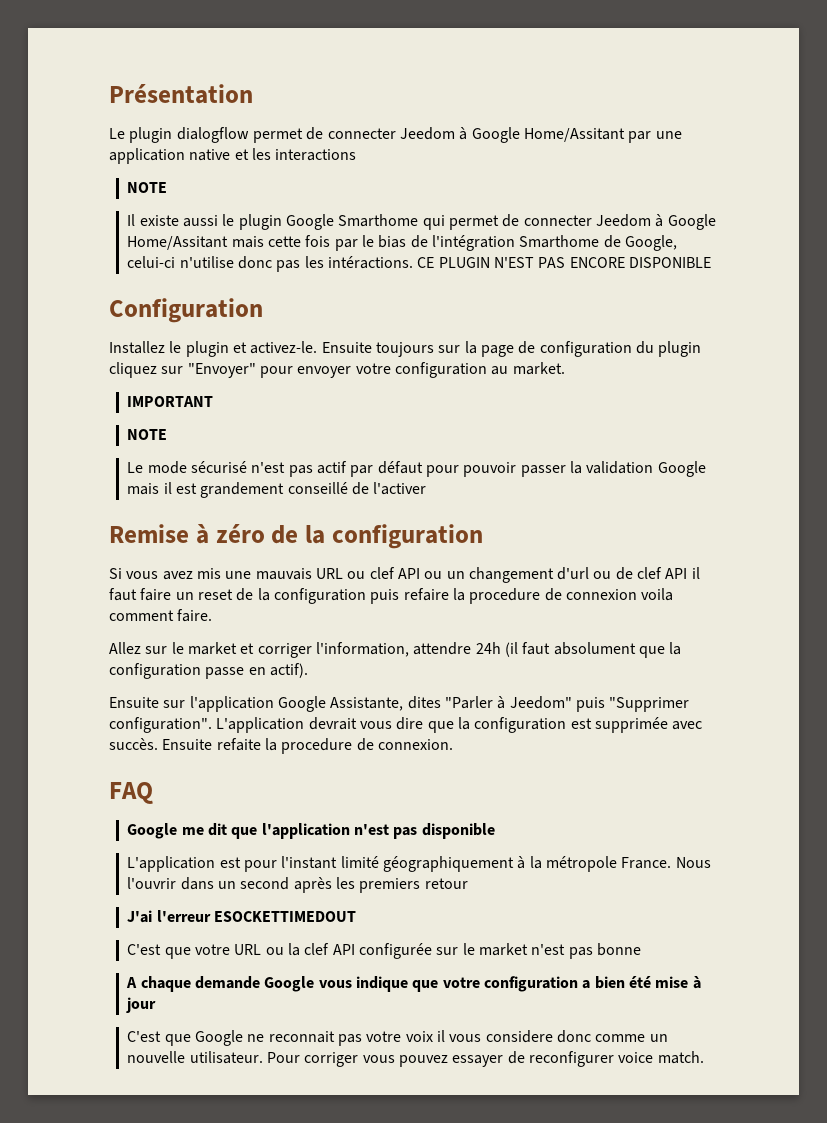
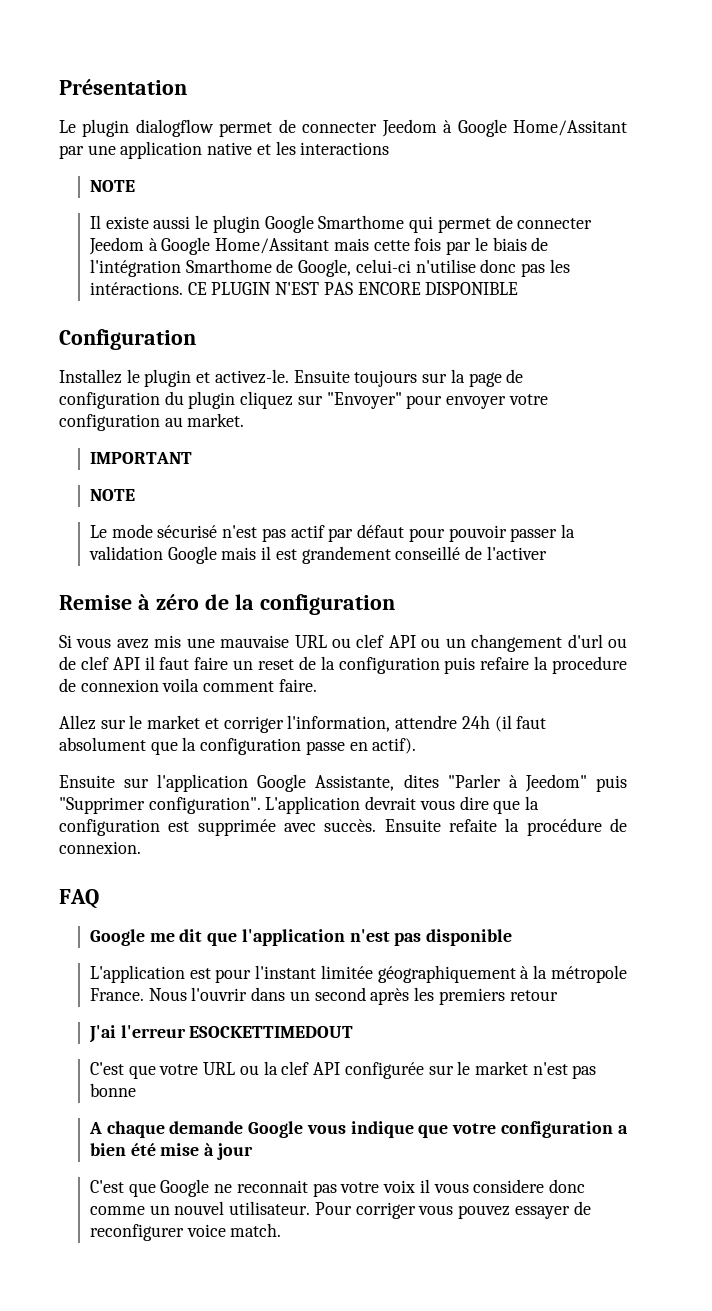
- Il existe aussi le plugin Google Smarthome qui permet de connecter Jeedom à Google Home/Assitant mais cette fois par le bias de l'intégration Smarthome de Google, celui-ci n'utilise donc pas les intéractions.
+ Il existe aussi le plugin Google Smarthome qui permet de connecter Jeedom à Google Home/Assitant mais cette fois par le biais de l'intégration Smarthome de Google, celui-ci n'utilise donc pas les intéractions.
- Si vous avez mis une mauvais URL ou clef API ou un changement d'url ou de clef API il faut faire un reset de la configuration puis refaire la procedure de connexion voila comment faire.
+ Si vous avez mis une mauvaise URL ou clef API ou un changement d'url ou de clef API il faut faire un reset de la configuration puis refaire la procedure de connexion voila comment faire.
- Ensuite refaite la procedure de connexion.
+ Ensuite refaite la procédure de connexion.
- L'application est pour l'instant limité géographiquement à la métropole France.
+ L'application est pour l'instant limitée géographiquement à la métropole France.
- C'est que Google ne reconnait pas votre voix il vous considere donc comme un nouvelle utilisateur.
+ C'est que Google ne reconnait pas votre voix il vous considere donc comme un nouvel utilisateur.

